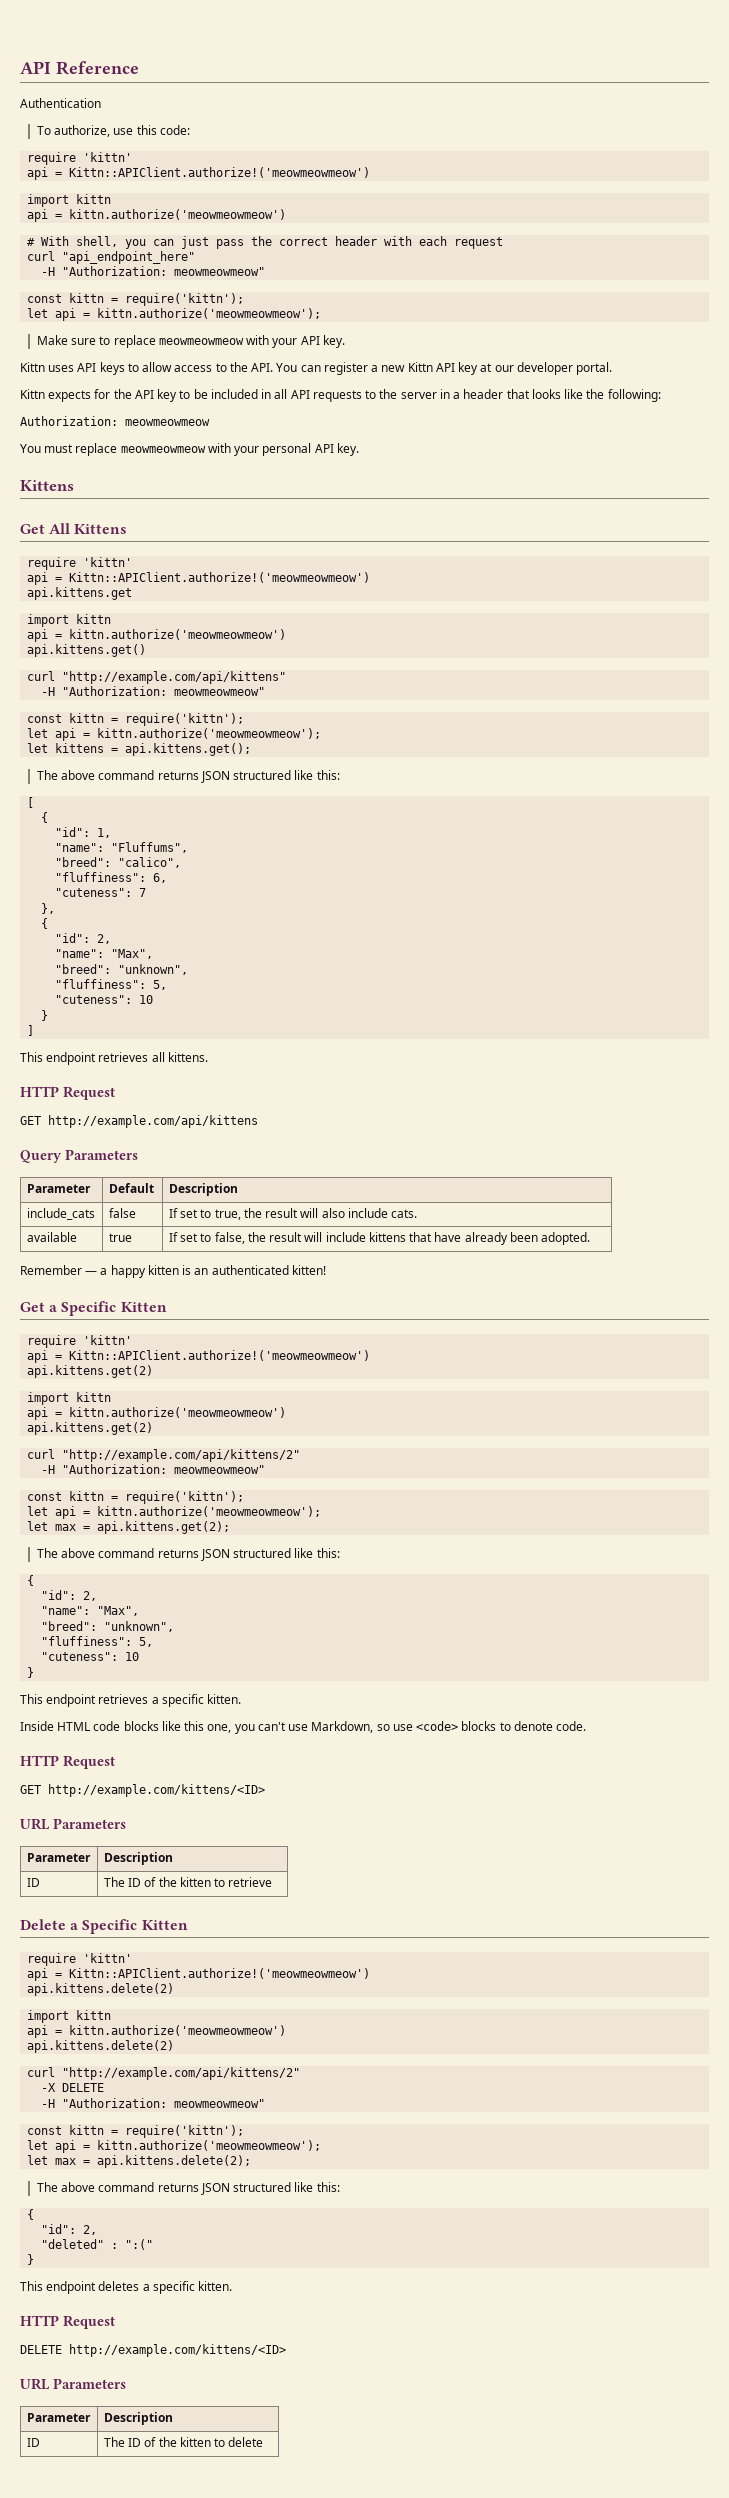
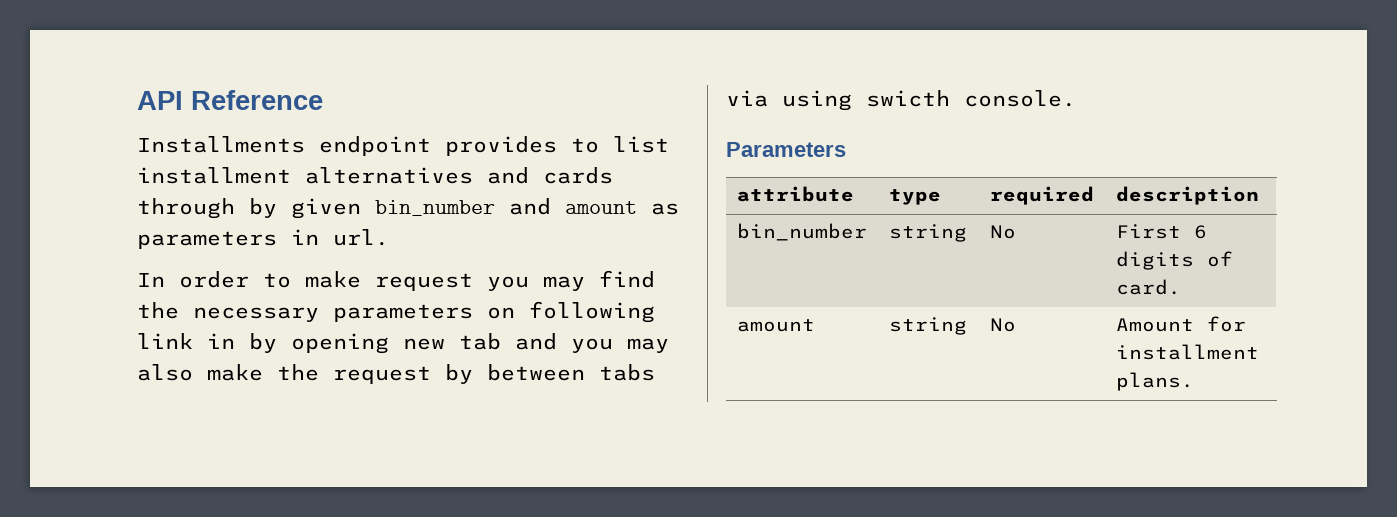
- Authentication
- To authorize, use this code:
- require 'kittn'
- api = Kittn::APIClient.authorize!('meowmeowmeow')
- import kittn
- api = kittn.authorize('meowmeowmeow')
- # With shell, you can just pass the correct header with each request
- curl "api_endpoint_here"
- -H "Authorization: meowmeowmeow"
- const kittn = require('kittn');
- let api = kittn.authorize('meowmeowmeow');
- Make sure to replace meowmeowmeow with your API key.
- Kittn uses API keys to allow access to the API. You can register a new Kittn API key at our developer portal.
- Kittn expects for the API key to be included in all API requests to the server in a header that looks like the following:
- Authorization: meowmeowmeow
- You must replace meowmeowmeow with your personal API key.
- Kittens
- Get All Kittens
- require 'kittn'
- api = Kittn::APIClient.authorize!('meowmeowmeow')
- api.kittens.get
- import kittn
- api = kittn.authorize('meowmeowmeow')
- api.kittens.get()
- curl "http://example.com/api/kittens"
- -H "Authorization: meowmeowmeow"
- const kittn = require('kittn');
- let api = kittn.authorize('meowmeowmeow');
- let kittens = api.kittens.get();
- The above command returns JSON structured like this:
- [
- {
- "id": 1,
- "name": "Fluffums",
- "breed": "calico",
- "fluffiness": 6,
- "cuteness": 7
- },
- {
- "id": 2,
- "name": "Max",
- "breed": "unknown",
- "fluffiness": 5,
- "cuteness": 10
- }
- ]
- This endpoint retrieves all kittens.
- HTTP Request
- GET http://example.com/api/kittens
- Query Parameters
- Parameter | Default | Description
- include_cats | false | If set to true, the result will also include cats.
- available | true | If set to false, the result will include kittens that have already been adopted.
- Remember — a happy kitten is an authenticated kitten!
- Get a Specific Kitten
- require 'kittn'
- api = Kittn::APIClient.authorize!('meowmeowmeow')
- api.kittens.get(2)
- import kittn
- api = kittn.authorize('meowmeowmeow')
- api.kittens.get(2)
- curl "http://example.com/api/kittens/2"
- -H "Authorization: meowmeowmeow"
- const kittn = require('kittn');
- let api = kittn.authorize('meowmeowmeow');
- let max = api.kittens.get(2);
- The above command returns JSON structured like this:
- {
- "id": 2,
- "name": "Max",
- "breed": "unknown",
- "fluffiness": 5,
- "cuteness": 10
- }
- This endpoint retrieves a specific kitten.
- Inside HTML code blocks like this one, you can't use Markdown, so use <code> blocks to denote code.
- HTTP Request
- GET http://example.com/kittens/<ID>
- URL Parameters
- Parameter | Description
- ID | The ID of the kitten to retrieve
- Delete a Specific Kitten
- require 'kittn'
- api = Kittn::APIClient.authorize!('meowmeowmeow')
- api.kittens.delete(2)
- import kittn
- api = kittn.authorize('meowmeowmeow')
- api.kittens.delete(2)
- curl "http://example.com/api/kittens/2"
- -X DELETE
- -H "Authorization: meowmeowmeow"
- const kittn = require('kittn');
- let api = kittn.authorize('meowmeowmeow');
- let max = api.kittens.delete(2);
- The above command returns JSON structured like this:
- {
- "id": 2,
- "deleted" : ":("
- }
- This endpoint deletes a specific kitten.
- HTTP Request
- DELETE http://example.com/kittens/<ID>
- URL Parameters
- Parameter | Description
- ID | The ID of the kitten to delete
+ Installments endpoint provides to list installment alternatives and cards through by given bin_number and amount as parameters in url.
+ In order to make request you may find the necessary parameters on following link in by opening new tab and you may also make the request by between tabs via using swicth console.
+ Parameters
+ attribute | type | required | description
+ bin_number | string | No | First 6 digits of card.
+ amount | string | No | Amount for installment plans.

